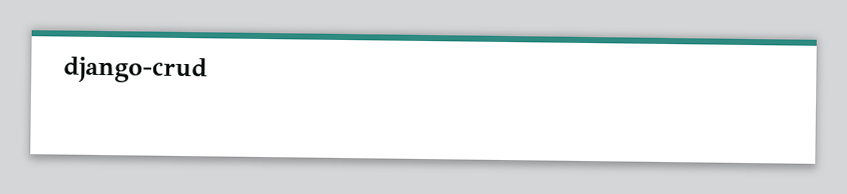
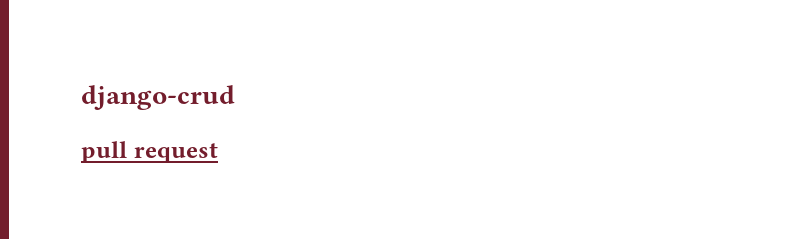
+ pull request

